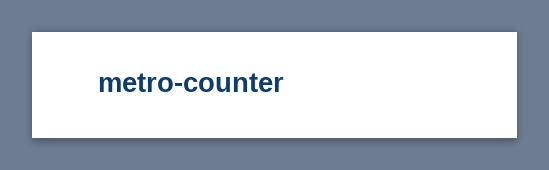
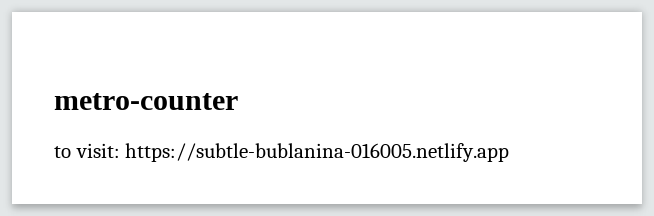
+ to visit: https://subtle-bublanina-016005.netlify.app

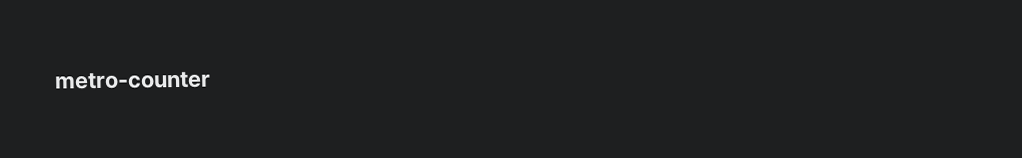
- to visit: https://subtle-bublanina-016005.netlify.app

